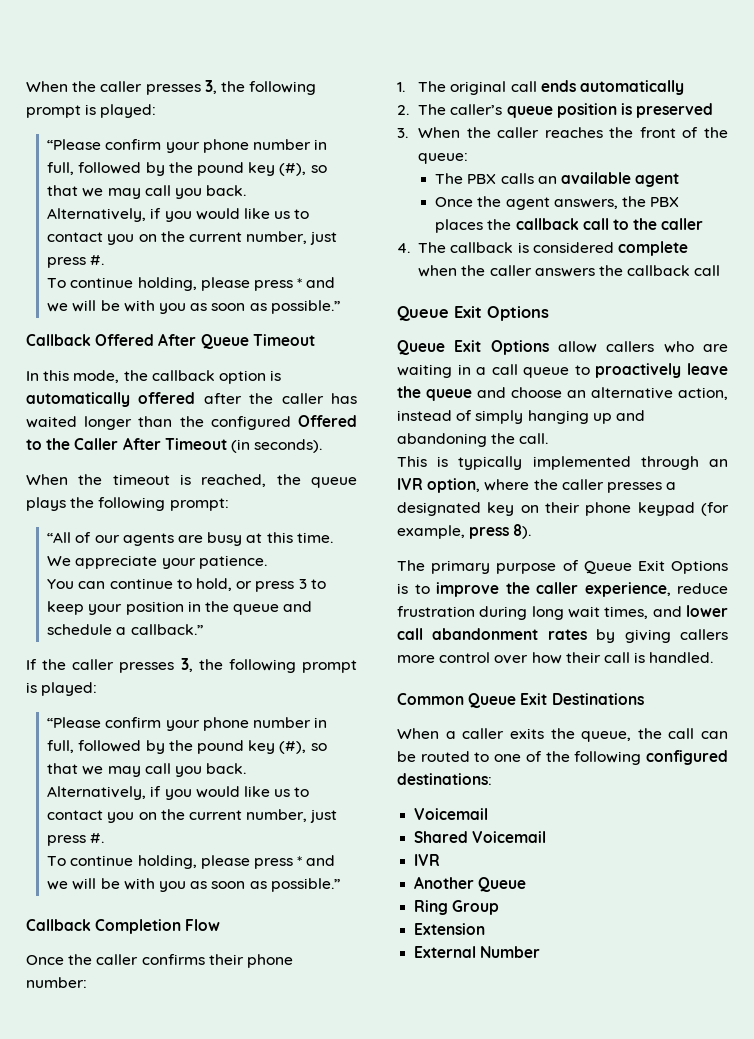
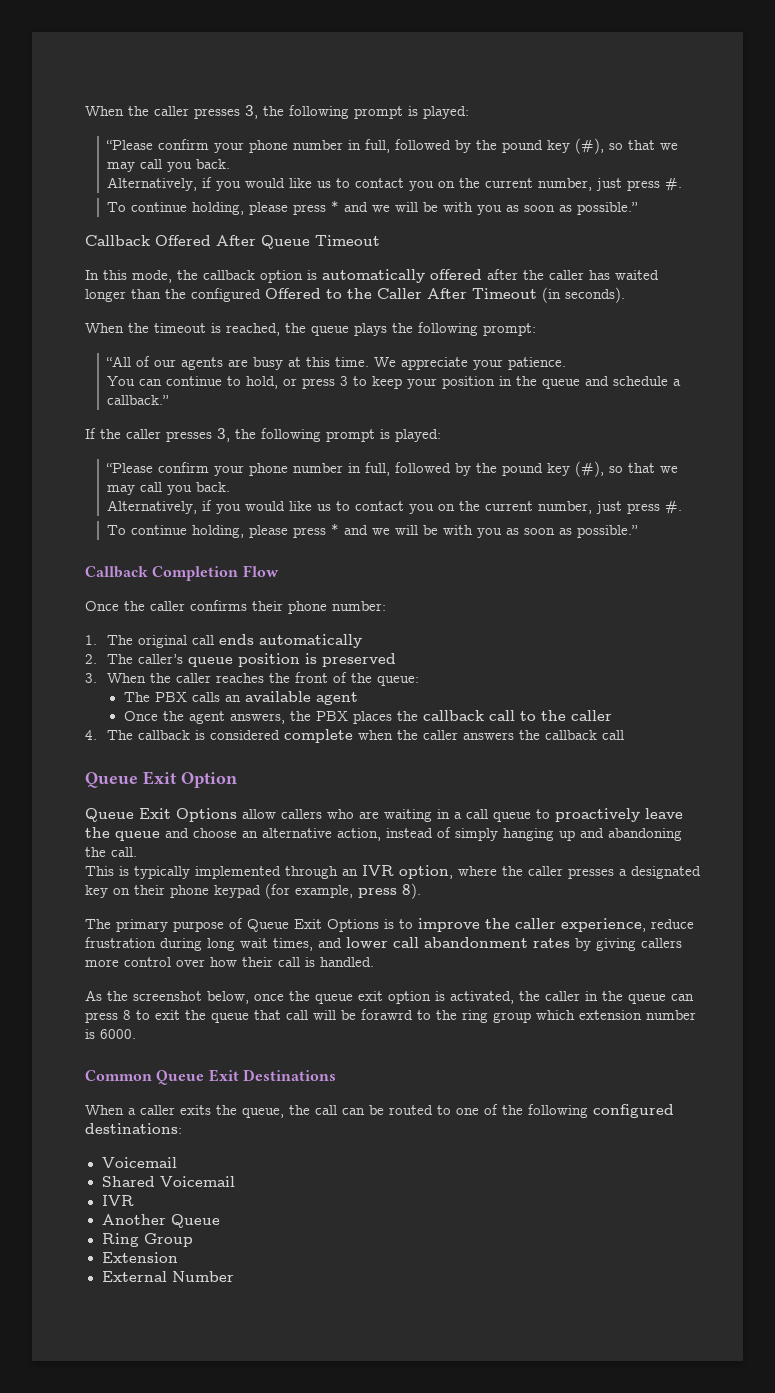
  4. The callback is considered complete when the caller answers the callback call
- Queue Exit Options
+ Queue Exit Option
+ As the screenshot below, once the queue exit option is activated, the caller in the queue can press 8 to exit the queue that call will be forawrd to the ring group which extension number is 6000.

